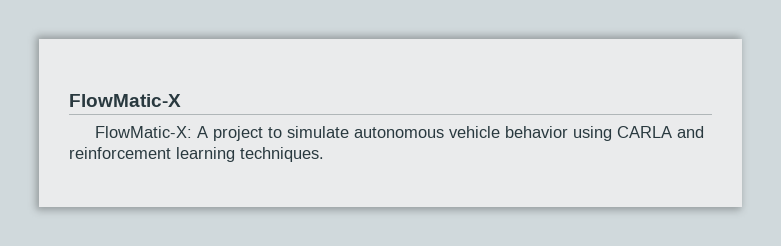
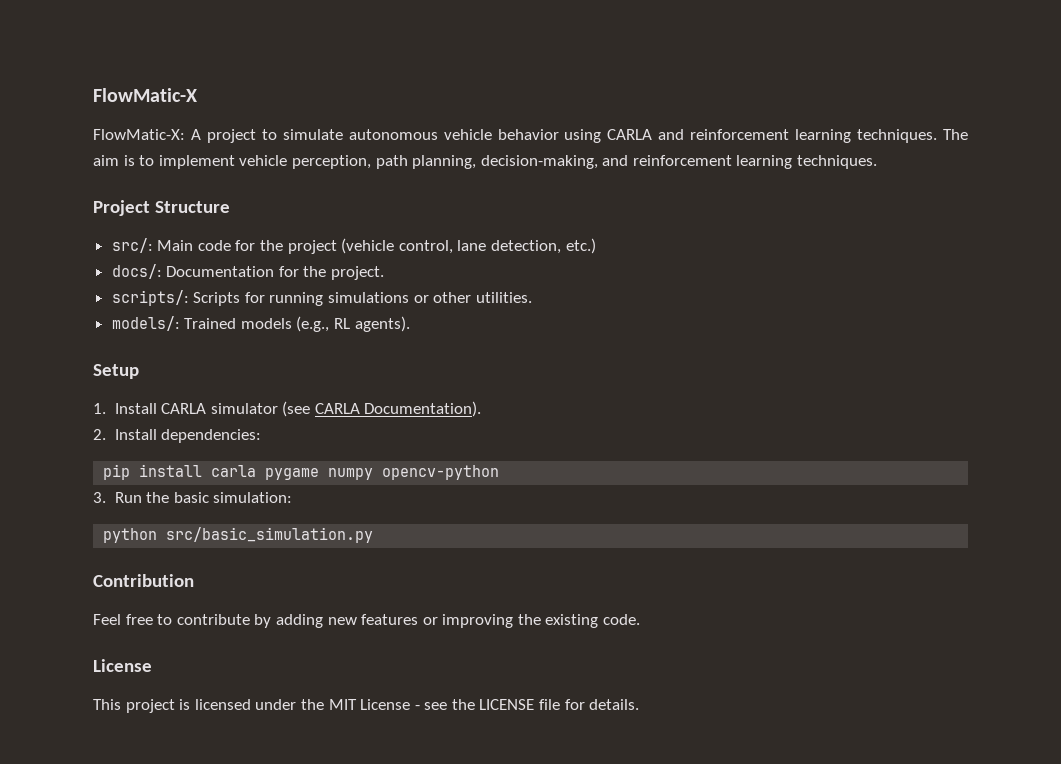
+ The aim is to implement vehicle perception, path planning, decision-making, and reinforcement learning techniques.
+ Project Structure
+ src/: Main code for the project (vehicle control, lane detection, etc.)
+ docs/: Documentation for the project.
+ scripts/: Scripts for running simulations or other utilities.
+ models/: Trained models (e.g., RL agents).
+ Setup
+ 1. Install CARLA simulator (see CARLA Documentation).
+ 2. Install dependencies:
+ pip install carla pygame numpy opencv-python
+ 3. Run the basic simulation:
+ python src/basic_simulation.py
+ Contribution
+ Feel free to contribute by adding new features or improving the existing code.
+ License
+ This project is licensed under the MIT License - see the LICENSE file for details.

